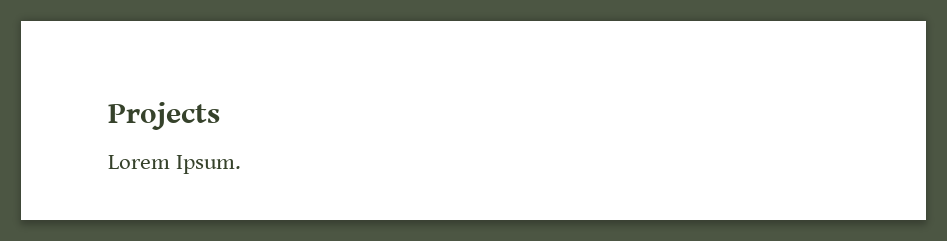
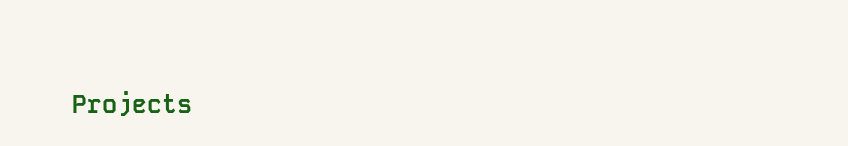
- Lorem Ipsum.

